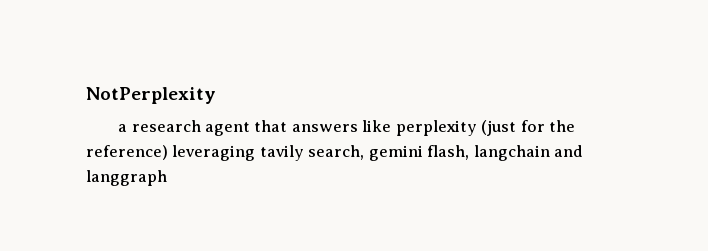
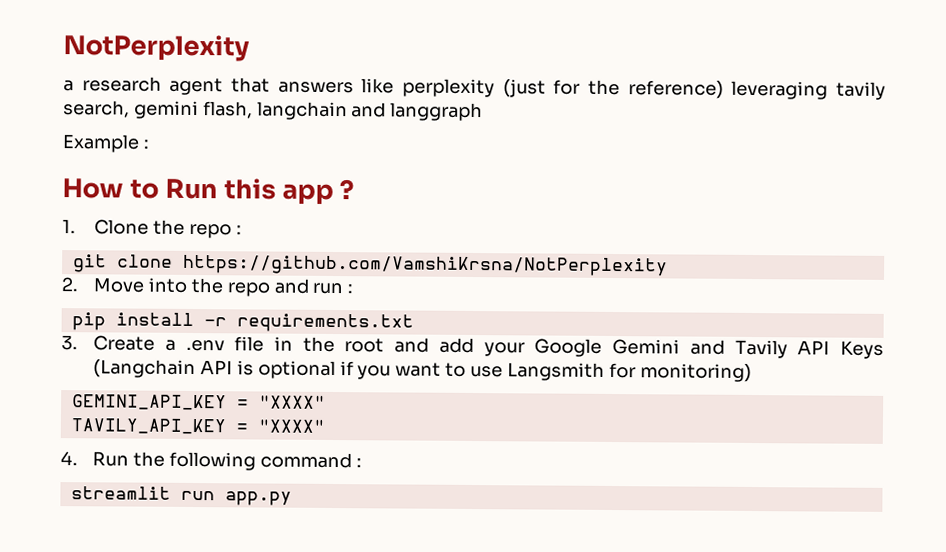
+ Example :
+ How to Run this app ?
+ 1. Clone the repo :
+ git clone https://github.com/VamshiKrsna/NotPerplexity
+ 2. Move into the repo and run :
+ pip install -r requirements.txt
+ 3. Create a .env file in the root and add your Google Gemini and Tavily API Keys (Langchain API is optional if you want to use Langsmith for monitoring)
+ GEMINI_API_KEY = "XXXX"
+ TAVILY_API_KEY = "XXXX"
+ 4. Run the following command :
+ streamlit run app.py

